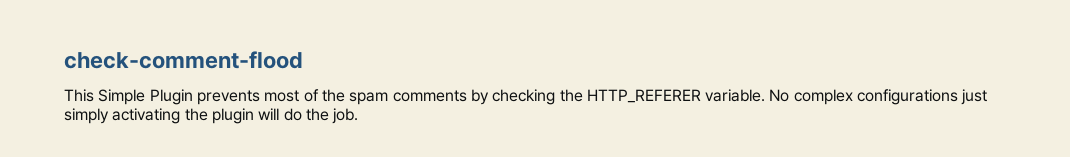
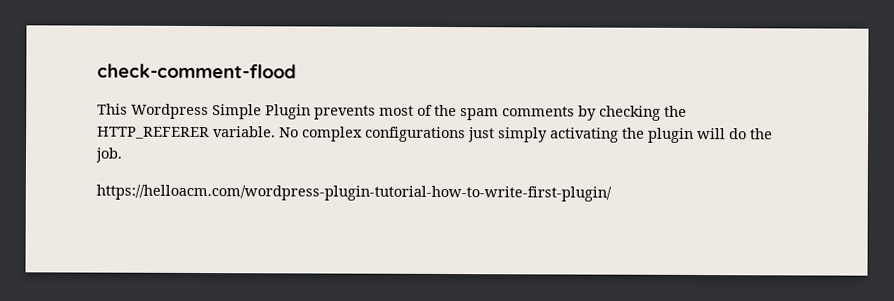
- This Simple Plugin prevents most of the spam comments by checking the HTTP_REFERER variable.
+ This Wordpress Simple Plugin prevents most of the spam comments by checking the HTTP_REFERER variable.
+ https://helloacm.com/wordpress-plugin-tutorial-how-to-write-first-plugin/

